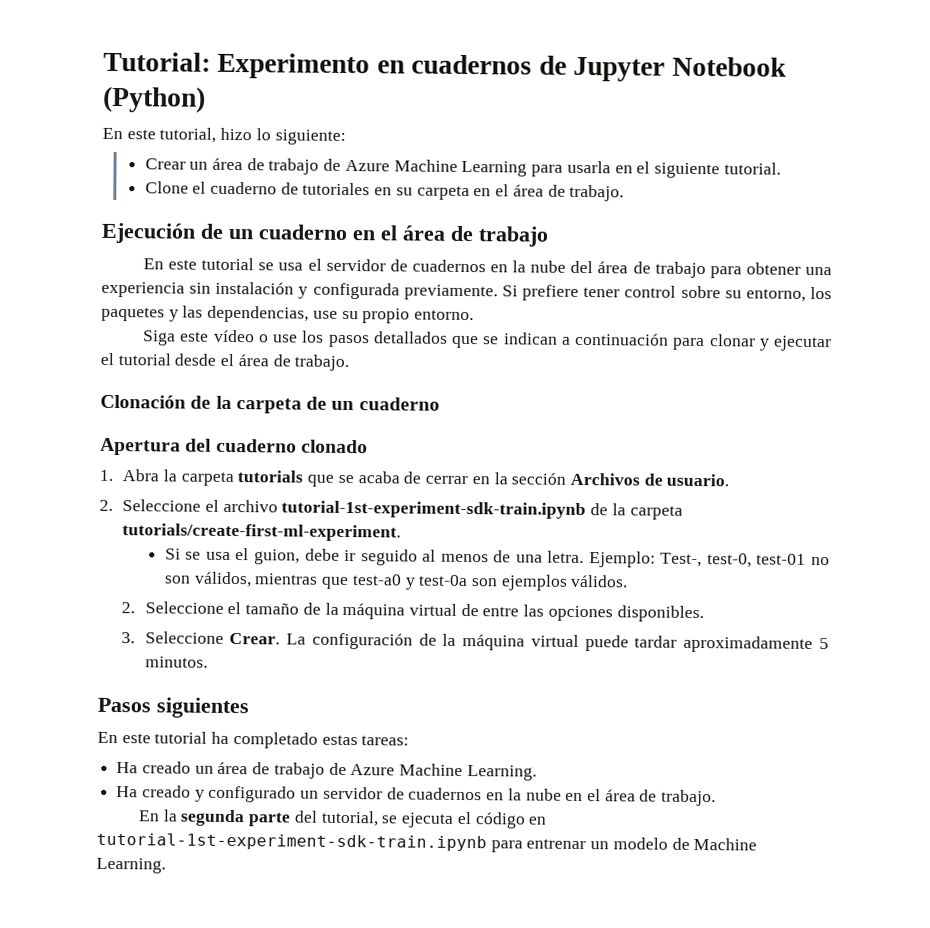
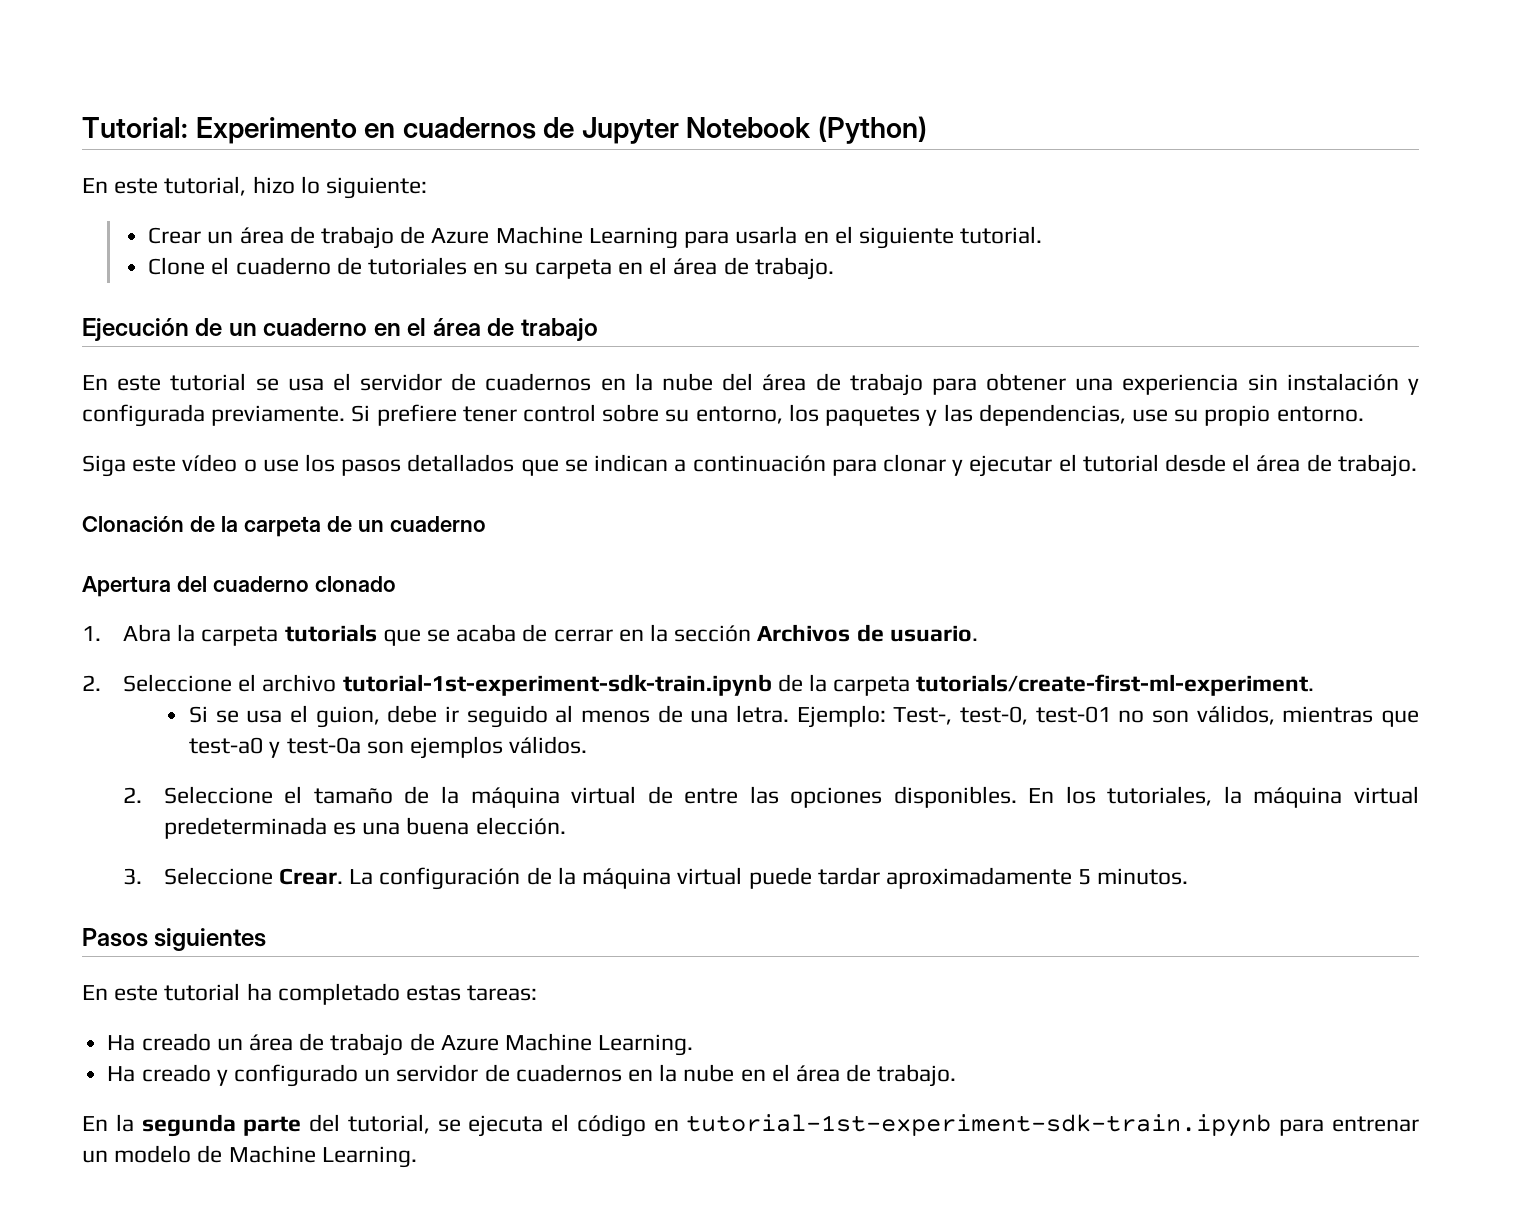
+ En los tutoriales, la máquina virtual predeterminada es una buena elección.

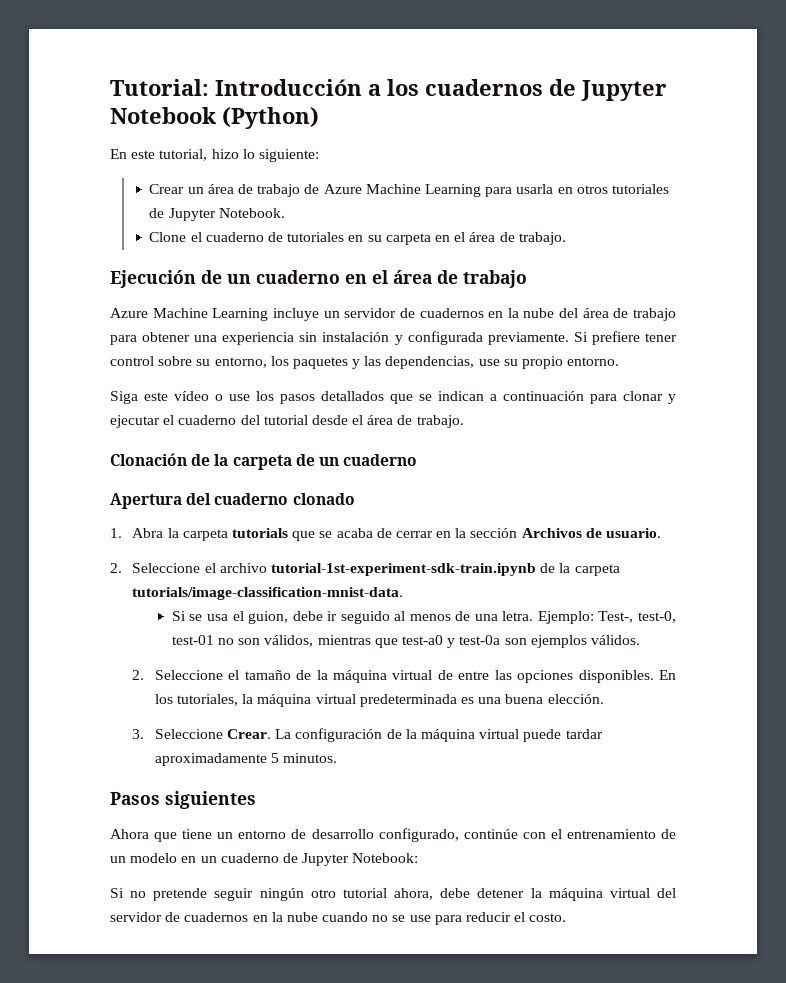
- Tutorial: Experimento en cuadernos de Jupyter Notebook (Python)
+ Tutorial: Introducción a los cuadernos de Jupyter Notebook (Python)
- Crear un área de trabajo de Azure Machine Learning para usarla en el siguiente tutorial.
+ Crear un área de trabajo de Azure Machine Learning para usarla en otros tutoriales de Jupyter Notebook.
- En este tutorial se usa el servidor de cuadernos en la nube del área de trabajo para obtener una experiencia sin instalación y configurada previamente.
+ Azure Machine Learning incluye un servidor de cuadernos en la nube del área de trabajo para obtener una experiencia sin instalación y configurada previamente.
- Siga este vídeo o use los pasos detallados que se indican a continuación para clonar y ejecutar el tutorial desde el área de trabajo.
+ Siga este vídeo o use los pasos detallados que se indican a continuación para clonar y ejecutar el cuaderno del tutorial desde el área de trabajo.
- 2. Seleccione el archivo tutorial-1st-experiment-sdk-train.ipynb de la carpeta tutorials/create-first-ml-experiment.
+ 2. Seleccione el archivo tutorial-1st-experiment-sdk-train.ipynb de la carpeta tutorials/image-classification-mnist-data.
- En este tutorial ha completado estas tareas:
- Ha creado un área de trabajo de Azure Machine Learning.
- Ha creado y configurado un servidor de cuadernos en la nube en el área de trabajo.
- En la segunda parte del tutorial, se ejecuta el código en tutorial-1st-experiment-sdk-train.ipynb para entrenar un modelo de Machine Learning.
+ Ahora que tiene un entorno de desarrollo configurado, continúe con el entrenamiento de un modelo en un cuaderno de Jupyter Notebook:
+ Si no pretende seguir ningún otro tutorial ahora, debe detener la máquina virtual del servidor de cuadernos en la nube cuando no se use para reducir el costo.

